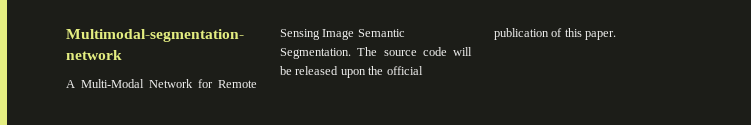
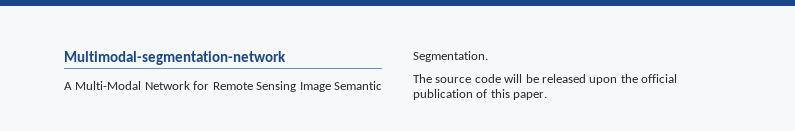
- A Multi-Modal Network for Remote Sensing Image Semantic Segmentation. The source code will be released upon the official publication of this paper.
+ A Multi-Modal Network for Remote Sensing Image Semantic Segmentation.
+ The source code will be released upon the official publication of this paper.

